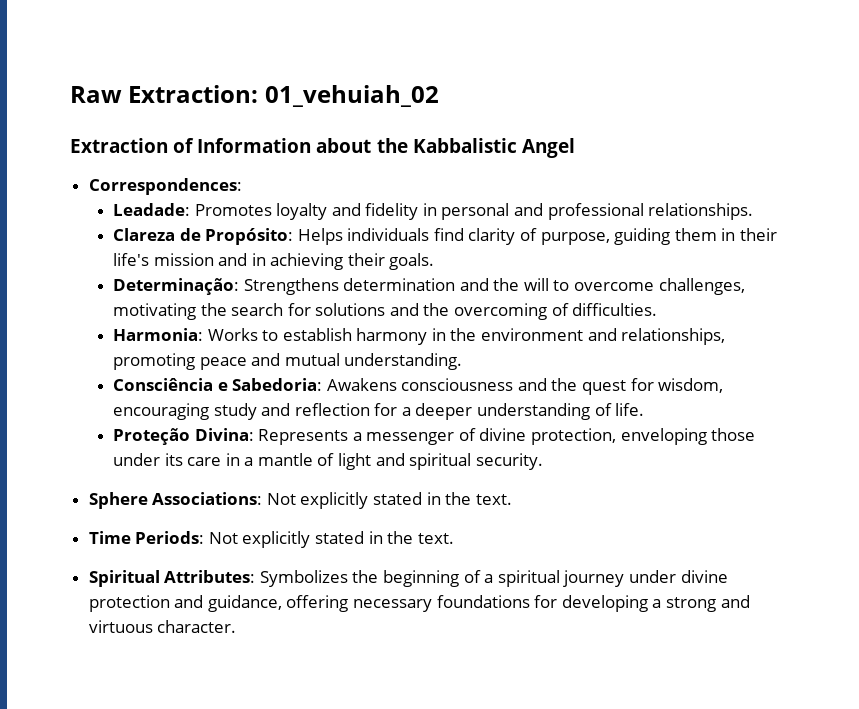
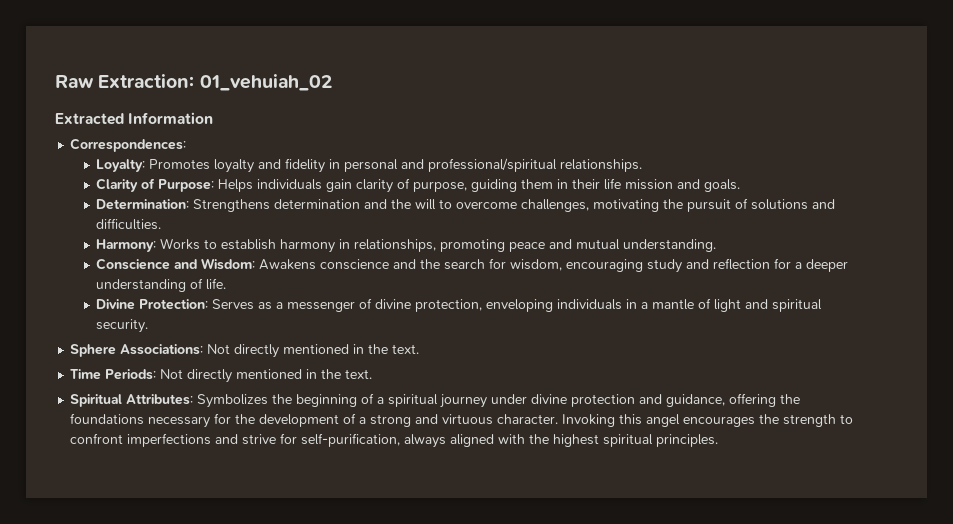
- Extraction of Information about the Kabbalistic Angel
+ Extracted Information
- Leadade: Promotes loyalty and fidelity in personal and professional relationships.
+ Loyalty: Promotes loyalty and fidelity in personal and professional/spiritual relationships.
- Clareza de Propósito: Helps individuals find clarity of purpose, guiding them in their life's mission and in achieving their goals.
+ Clarity of Purpose: Helps individuals gain clarity of purpose, guiding them in their life mission and goals.
- Determinação: Strengthens determination and the will to overcome challenges, motivating the search for solutions and the overcoming of difficulties.
+ Determination: Strengthens determination and the will to overcome challenges, motivating the pursuit of solutions and difficulties.
- Harmonia: Works to establish harmony in the environment and relationships, promoting peace and mutual understanding.
+ Harmony: Works to establish harmony in relationships, promoting peace and mutual understanding.
- Consciência e Sabedoria: Awakens consciousness and the quest for wisdom, encouraging study and reflection for a deeper understanding of life.
+ Conscience and Wisdom: Awakens conscience and the search for wisdom, encouraging study and reflection for a deeper understanding of life.
- Proteção Divina: Represents a messenger of divine protection, enveloping those under its care in a mantle of light and spiritual security.
+ Divine Protection: Serves as a messenger of divine protection, enveloping individuals in a mantle of light and spiritual security.
- Sphere Associations: Not explicitly stated in the text.
+ Sphere Associations: Not directly mentioned in the text.
- Time Periods: Not explicitly stated in the text.
+ Time Periods: Not directly mentioned in the text.
- Spiritual Attributes: Symbolizes the beginning of a spiritual journey under divine protection and guidance, offering necessary foundations for developing a strong and virtuous character.
+ Spiritual Attributes: Symbolizes the beginning of a spiritual journey under divine protection and guidance, offering the foundations necessary for the development of a strong and virtuous character.
+ Invoking this angel encourages the strength to confront imperfections and strive for self-purification, always aligned with the highest spiritual principles.

